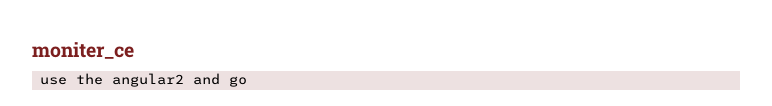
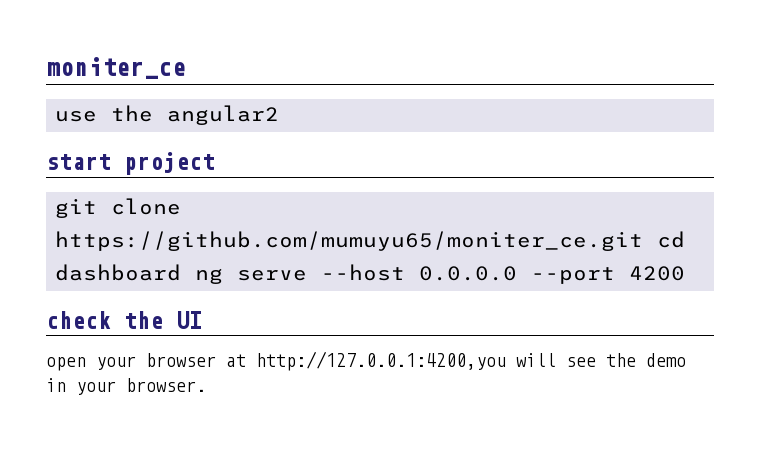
- use the angular2 and go
+ use the angular2
+ start project
+ git clone https://github.com/mumuyu65/moniter_ce.git cd dashboard ng serve --host 0.0.0.0 --port 4200
+ check the UI
+ open your browser at http://127.0.0.1:4200,you will see the demo in your browser.

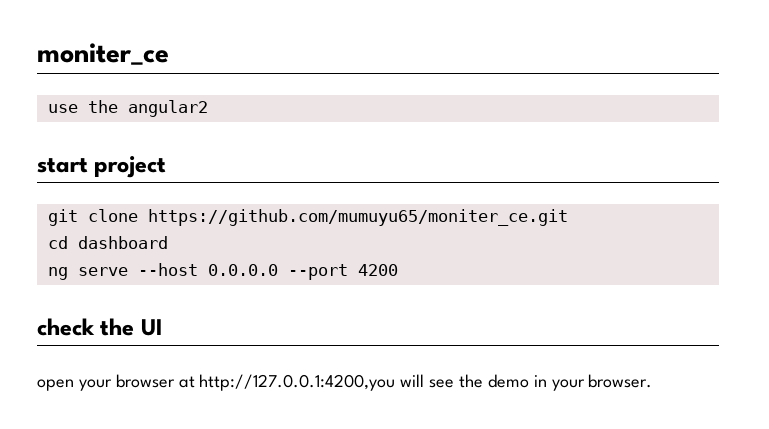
- git clone https://github.com/mumuyu65/moniter_ce.git cd dashboard ng serve --host 0.0.0.0 --port 4200
+ git clone https://github.com/mumuyu65/moniter_ce.git
+ cd dashboard
+ ng serve --host 0.0.0.0 --port 4200

